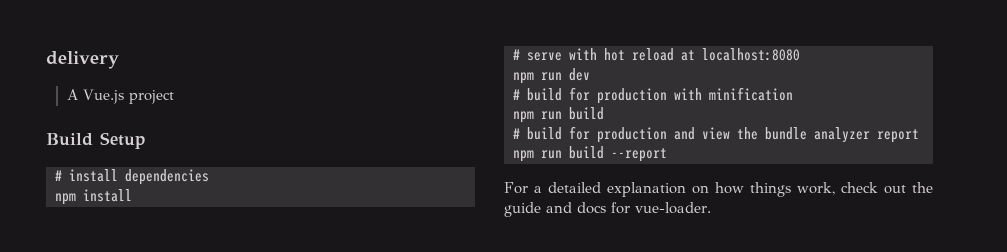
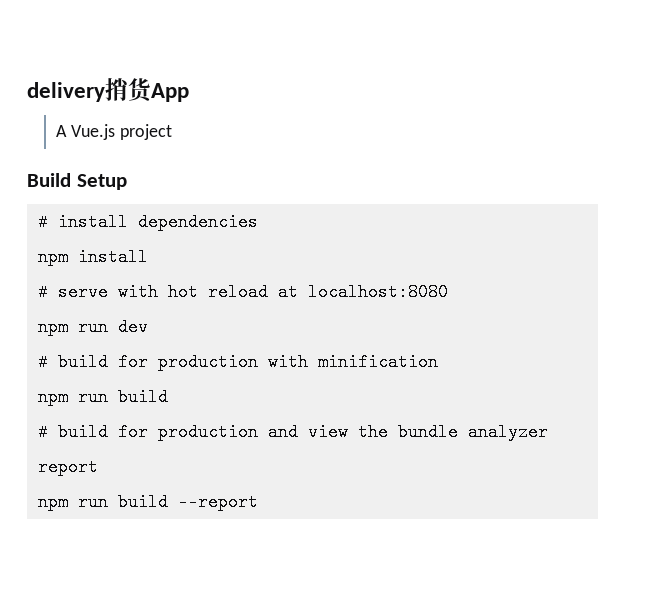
- delivery
+ delivery捎货App
- For a detailed explanation on how things work, check out the guide and docs for vue-loader.

